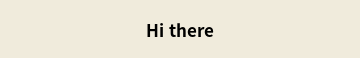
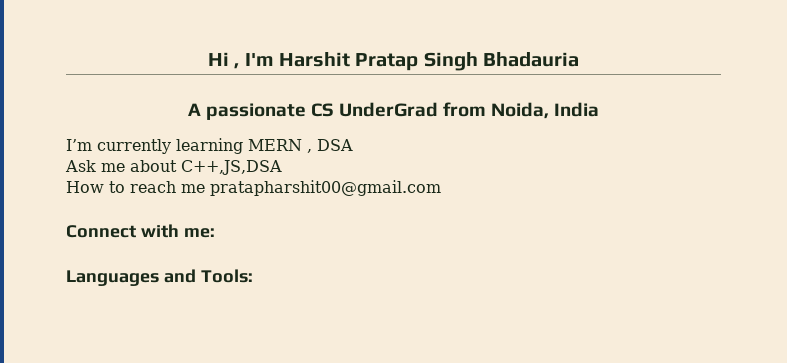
- Hi there
+ Hi , I'm Harshit Pratap Singh Bhadauria
+ A passionate CS UnderGrad from Noida, India
+ I’m currently learning MERN , DSA
+ Ask me about C++,JS,DSA
+ How to reach me pratapharshit00@gmail.com
+ Connect with me:
+ Languages and Tools:

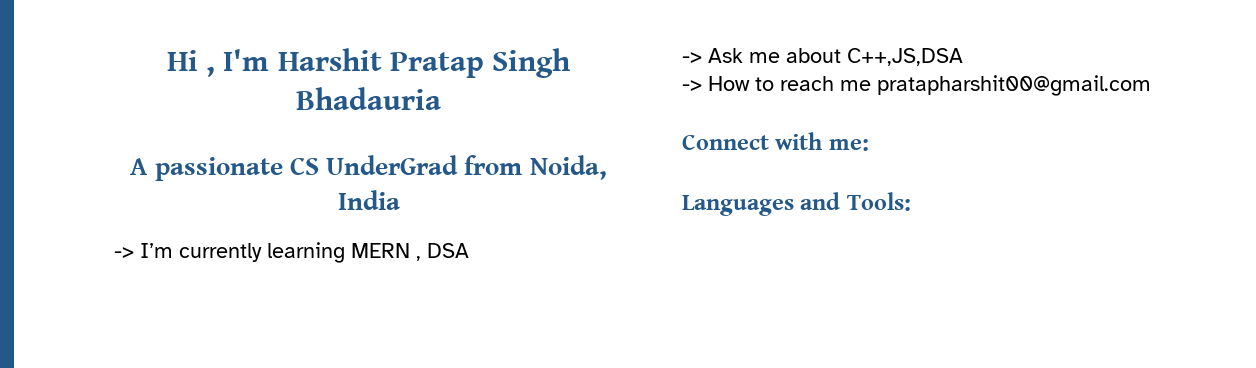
- I’m currently learning MERN , DSA
+ -> I’m currently learning MERN , DSA
- Ask me about C++,JS,DSA
+ -> Ask me about C++,JS,DSA
- How to reach me pratapharshit00@gmail.com
+ -> How to reach me pratapharshit00@gmail.com

